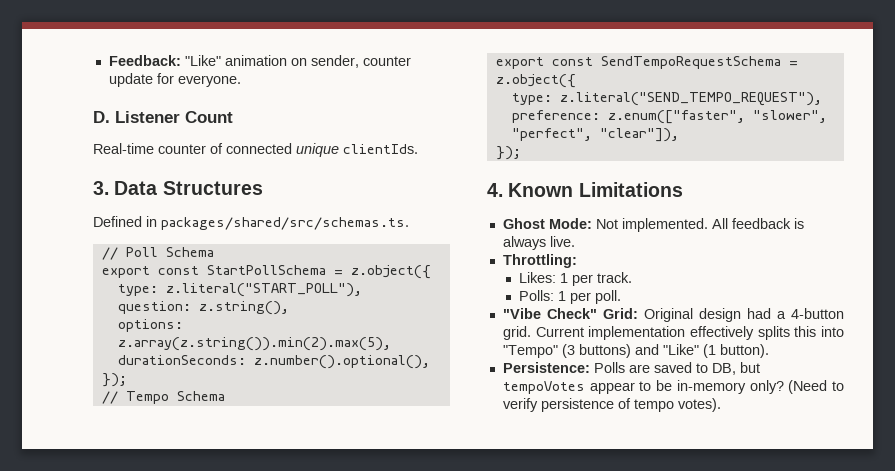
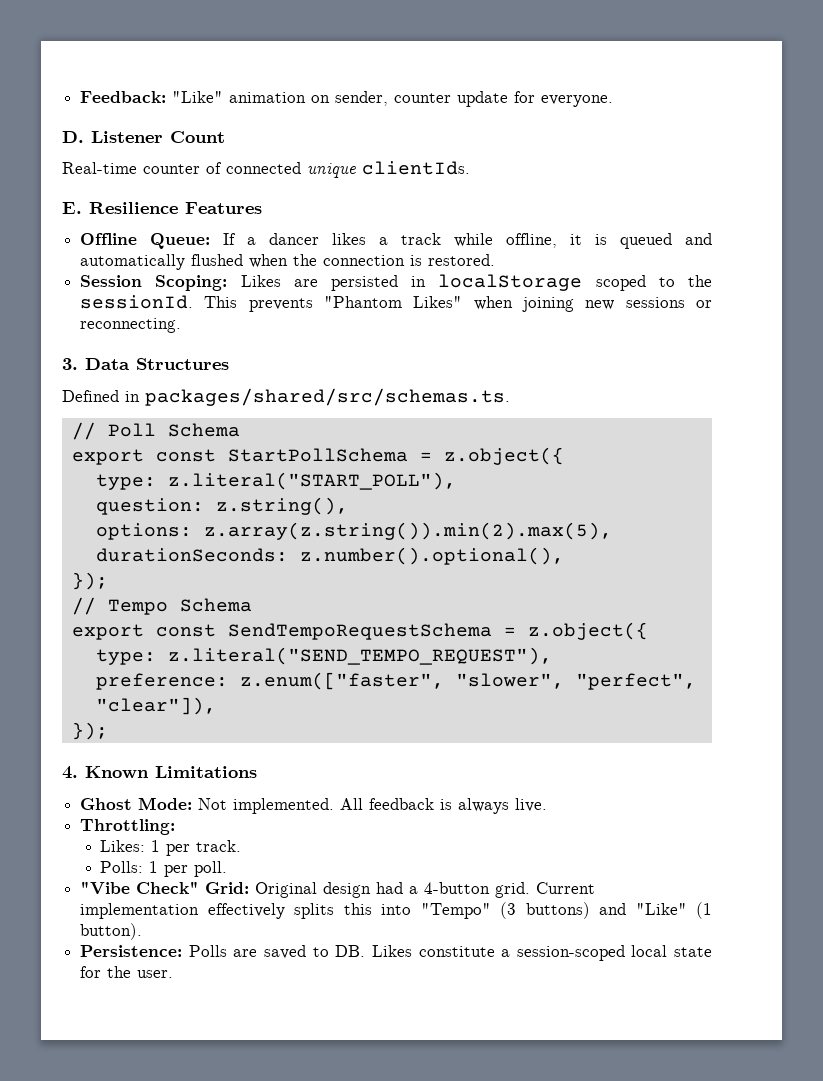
+ E. Resilience Features
+ Offline Queue: If a dancer likes a track while offline, it is queued and automatically flushed when the connection is restored.
+ Session Scoping: Likes are persisted in localStorage scoped to the sessionId. This prevents "Phantom Likes" when joining new sessions or reconnecting.
- Persistence: Polls are saved to DB, but tempoVotes appear to be in-memory only? (Need to verify persistence of tempo votes).
+ Persistence: Polls are saved to DB. Likes constitute a session-scoped local state for the user.

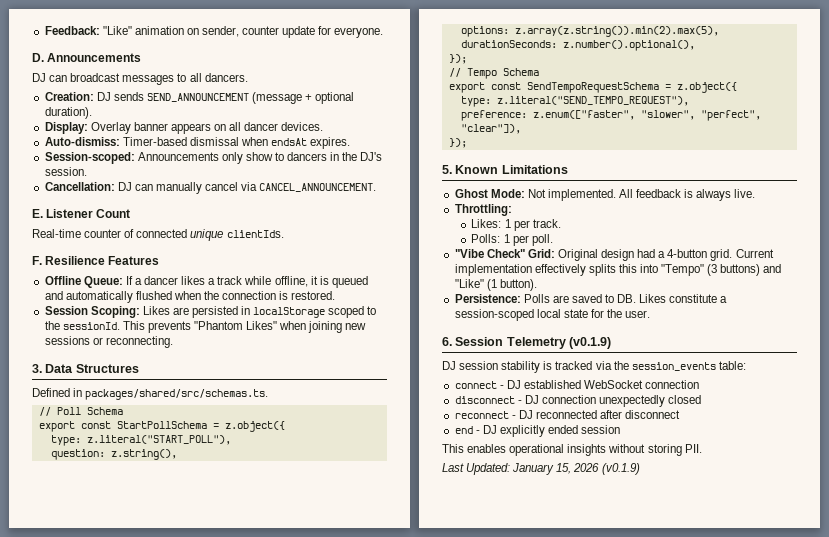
- D. Listener Count
+ D. Announcements
+ DJ can broadcast messages to all dancers.
+ Creation: DJ sends SEND_ANNOUNCEMENT (message + optional duration).
+ Display: Overlay banner appears on all dancer devices.
+ Auto-dismiss: Timer-based dismissal when endsAt expires.
+ Session-scoped: Announcements only show to dancers in the DJ's session.
+ Cancellation: DJ can manually cancel via CANCEL_ANNOUNCEMENT.
+ E. Listener Count
- E. Resilience Features
+ F. Resilience Features
- 4. Known Limitations
+ 5. Known Limitations
+ 6. Session Telemetry (v0.1.9)
+ DJ session stability is tracked via the session_events table:
+ connect - DJ established WebSocket connection
+ disconnect - DJ connection unexpectedly closed
+ reconnect - DJ reconnected after disconnect
+ end - DJ explicitly ended session
+ This enables operational insights without storing PII.
+ Last Updated: January 15, 2026 (v0.1.9)

